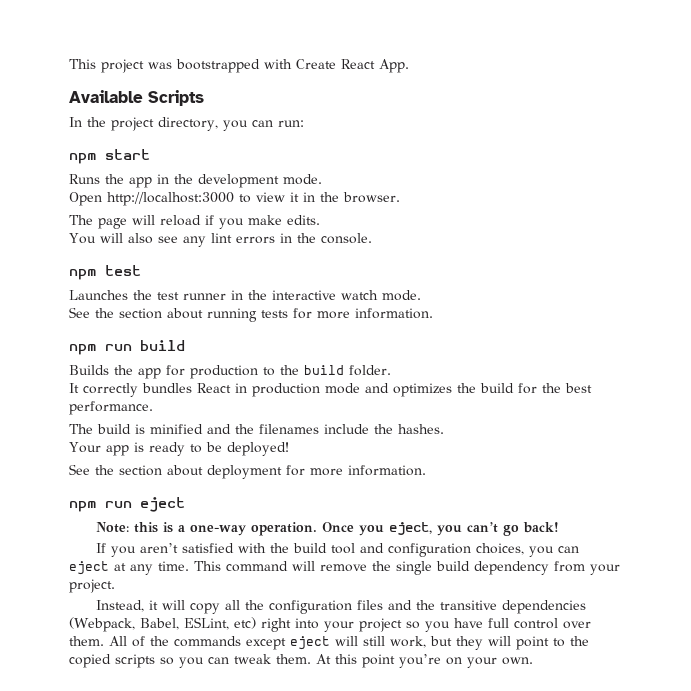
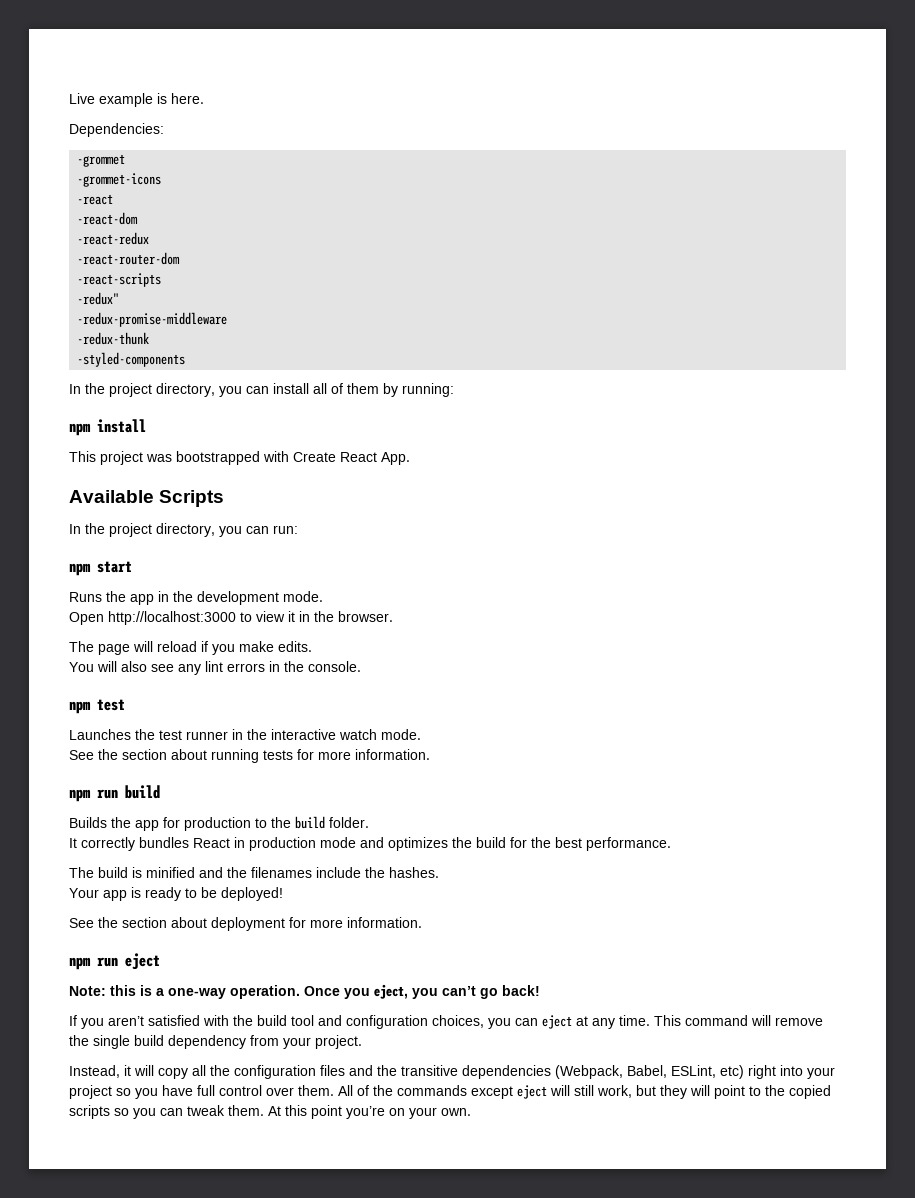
+ Live example is here.
+ Dependencies:
+ -grommet
+ -grommet-icons
+ -react
+ -react-dom
+ -react-redux
+ -react-router-dom
+ -react-scripts
+ -redux"
+ -redux-promise-middleware
+ -redux-thunk
+ -styled-components
+ In the project directory, you can install all of them by running:
+ npm install

